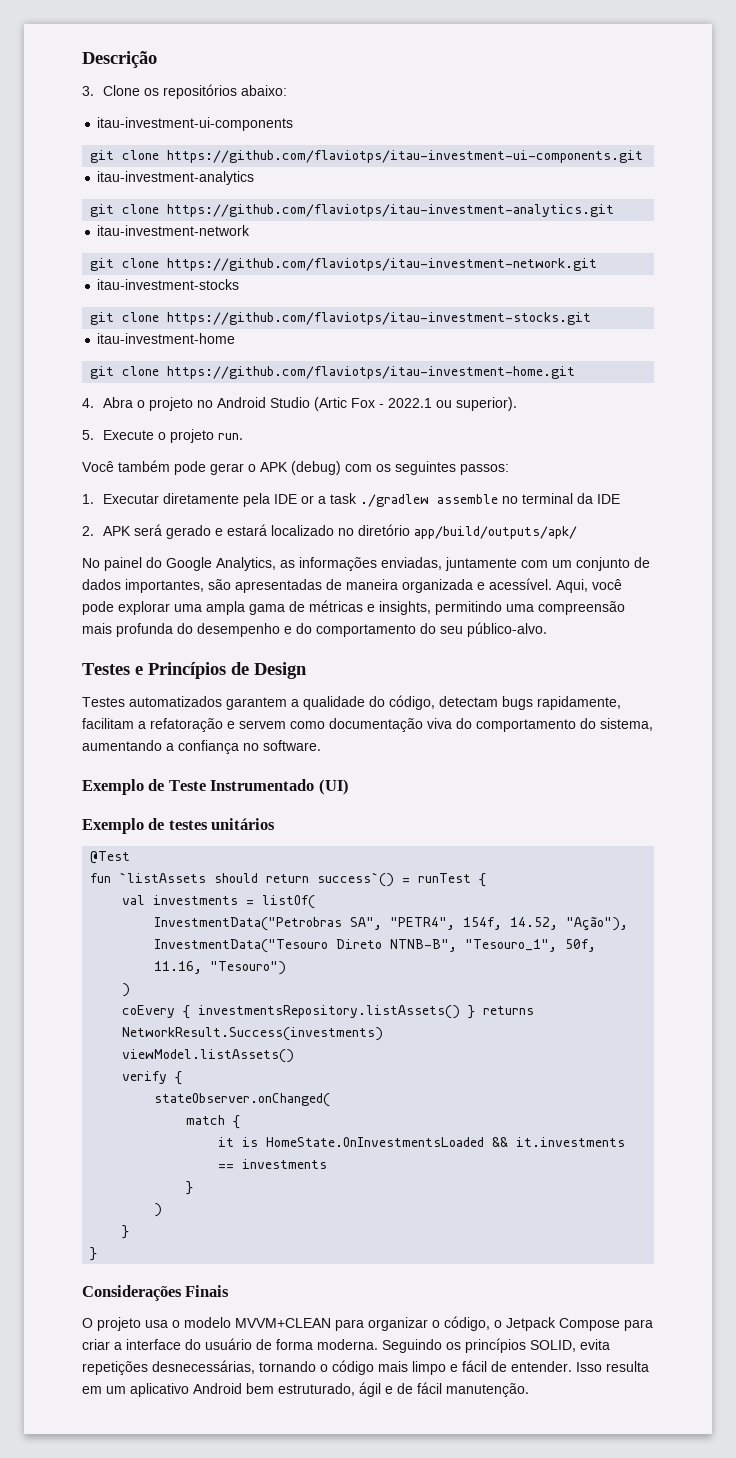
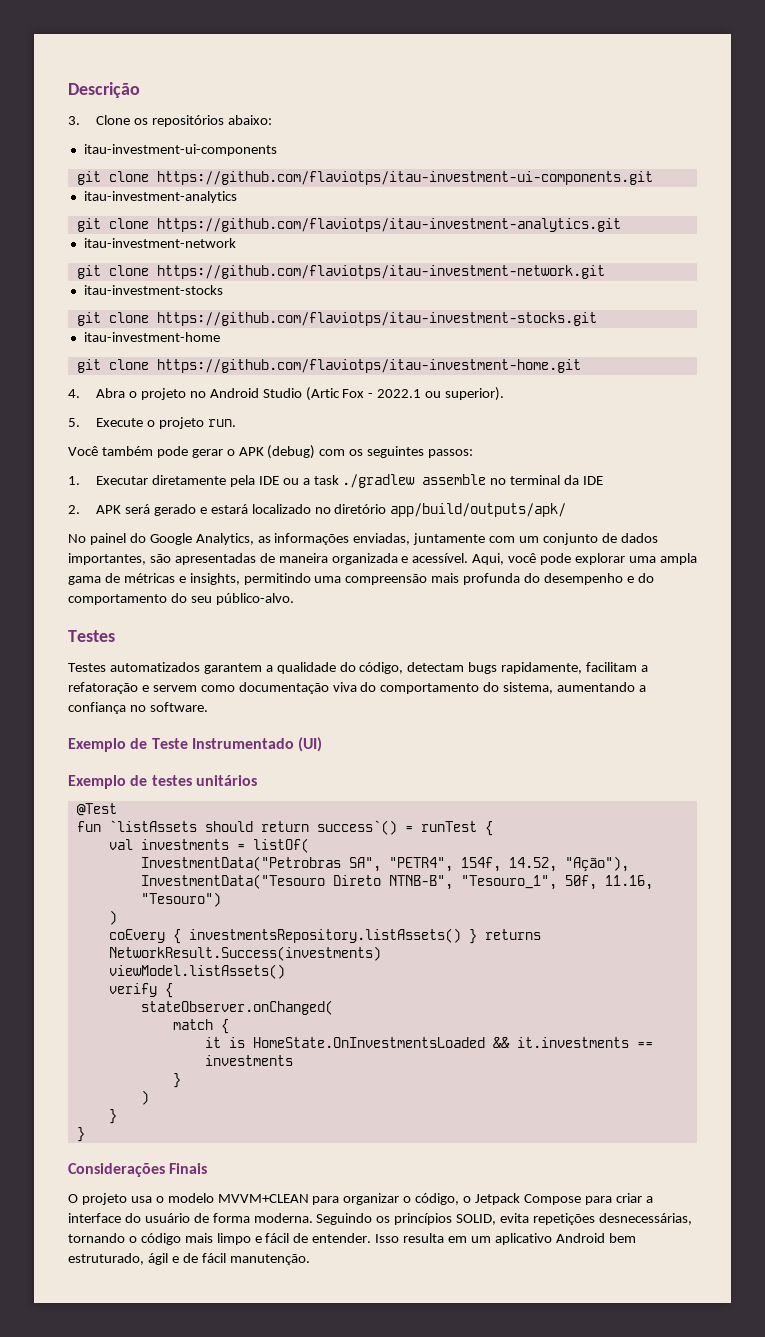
- 1. Executar diretamente pela IDE or a task ./gradlew assemble no terminal da IDE
+ 1. Executar diretamente pela IDE ou a task ./gradlew assemble no terminal da IDE
  Aqui, você pode explorar uma ampla gama de métricas e insights, permitindo uma compreensão mais profunda do desempenho e do comportamento do seu público-alvo.
- Testes e Princípios de Design
+ Testes

